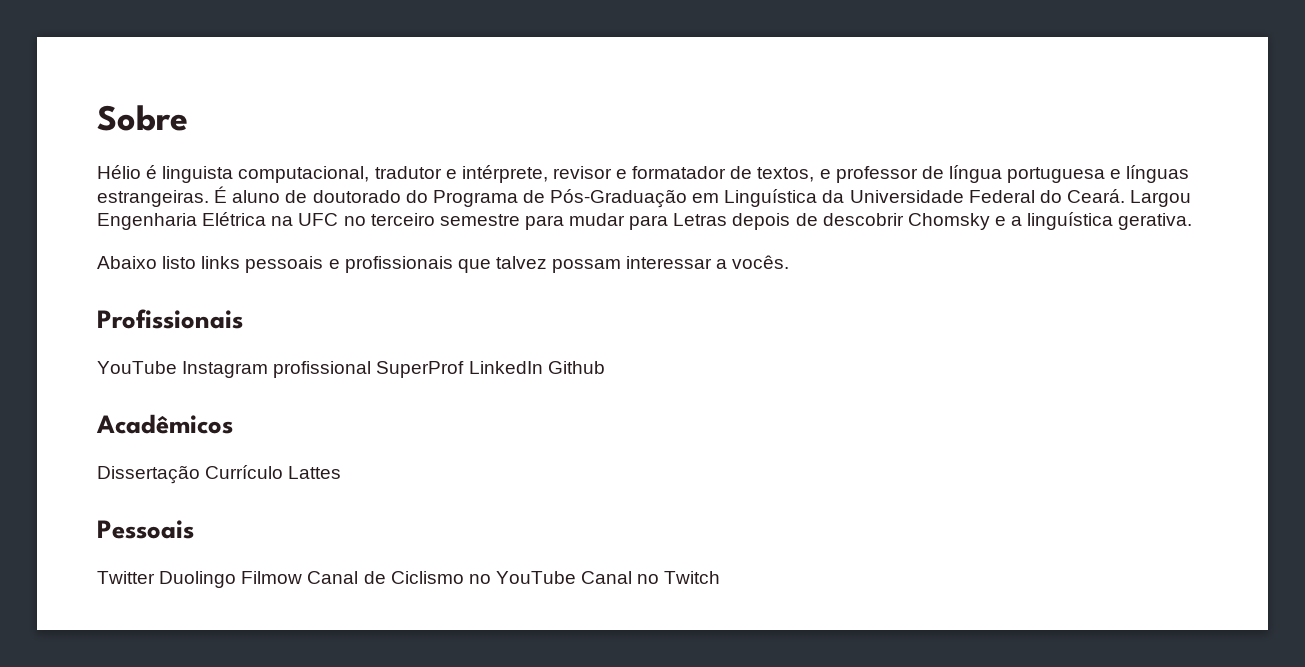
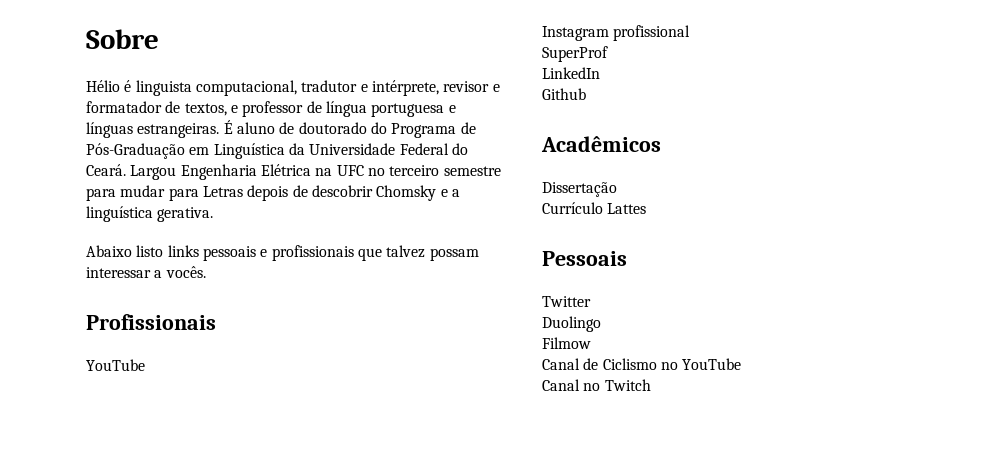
  Profissionais
- YouTube Instagram profissional SuperProf LinkedIn Github
+ YouTube
+ Instagram profissional
+ SuperProf
+ LinkedIn
+ Github
- Dissertação Currículo Lattes
+ Dissertação
+ Currículo Lattes
- Twitter Duolingo Filmow Canal de Ciclismo no YouTube Canal no Twitch
+ Twitter
+ Duolingo
+ Filmow
+ Canal de Ciclismo no YouTube
+ Canal no Twitch

